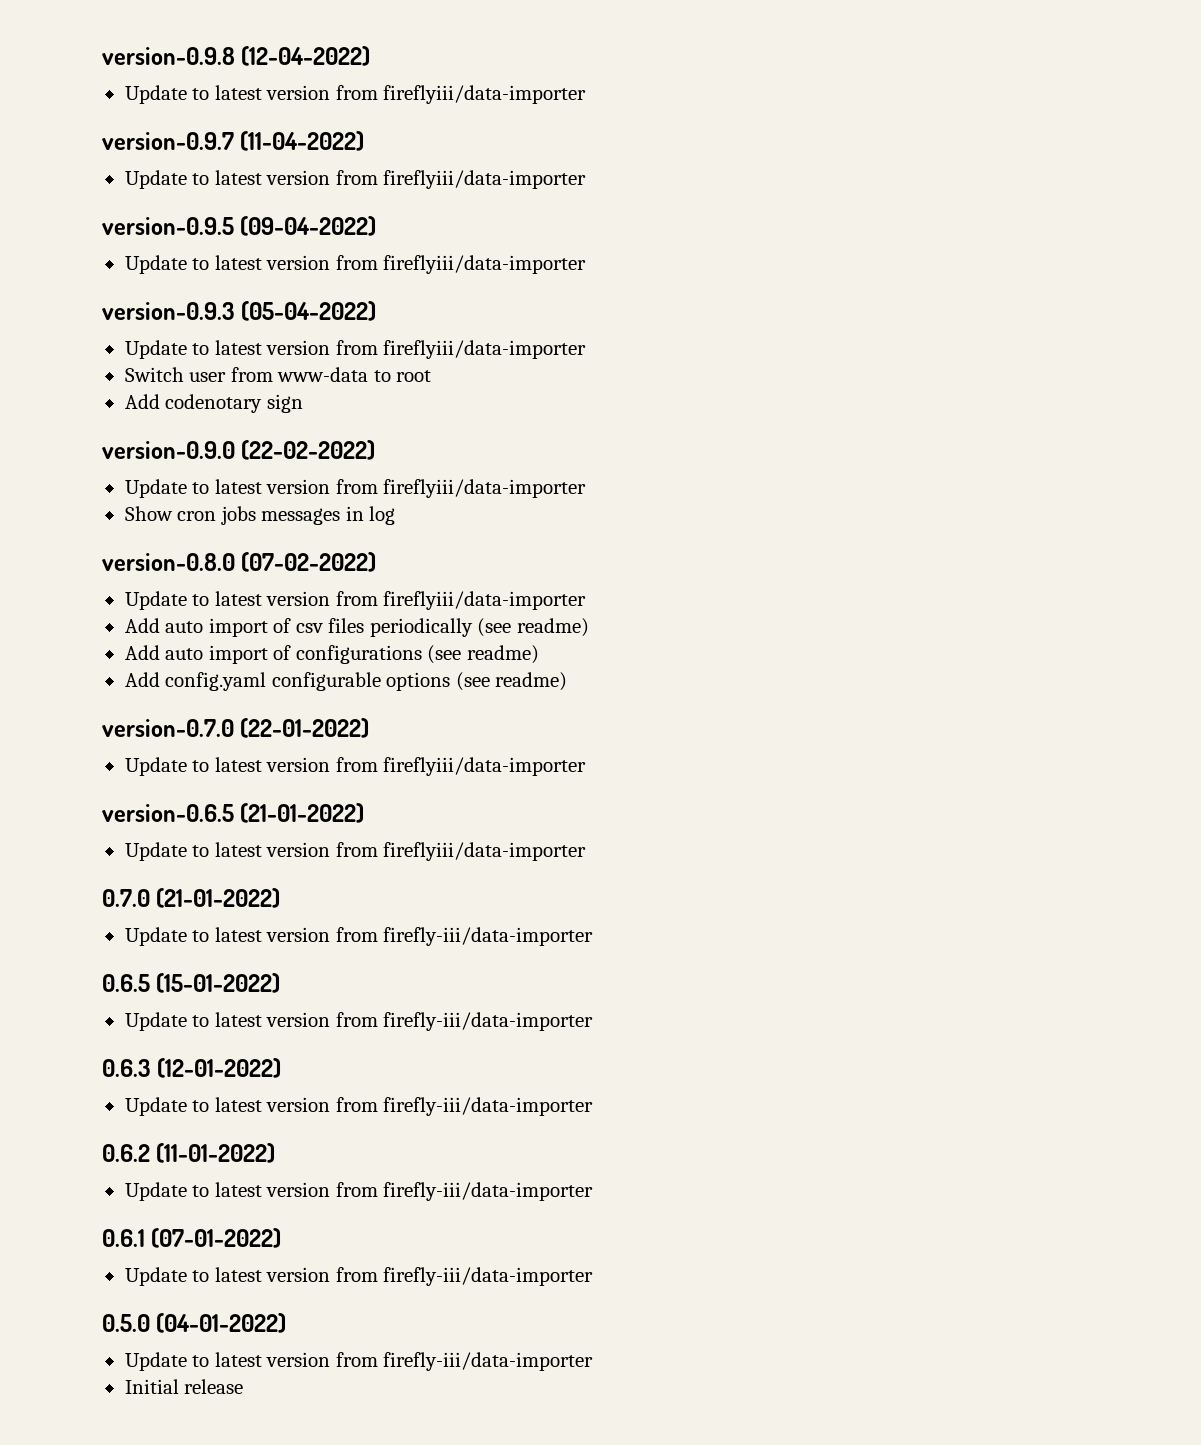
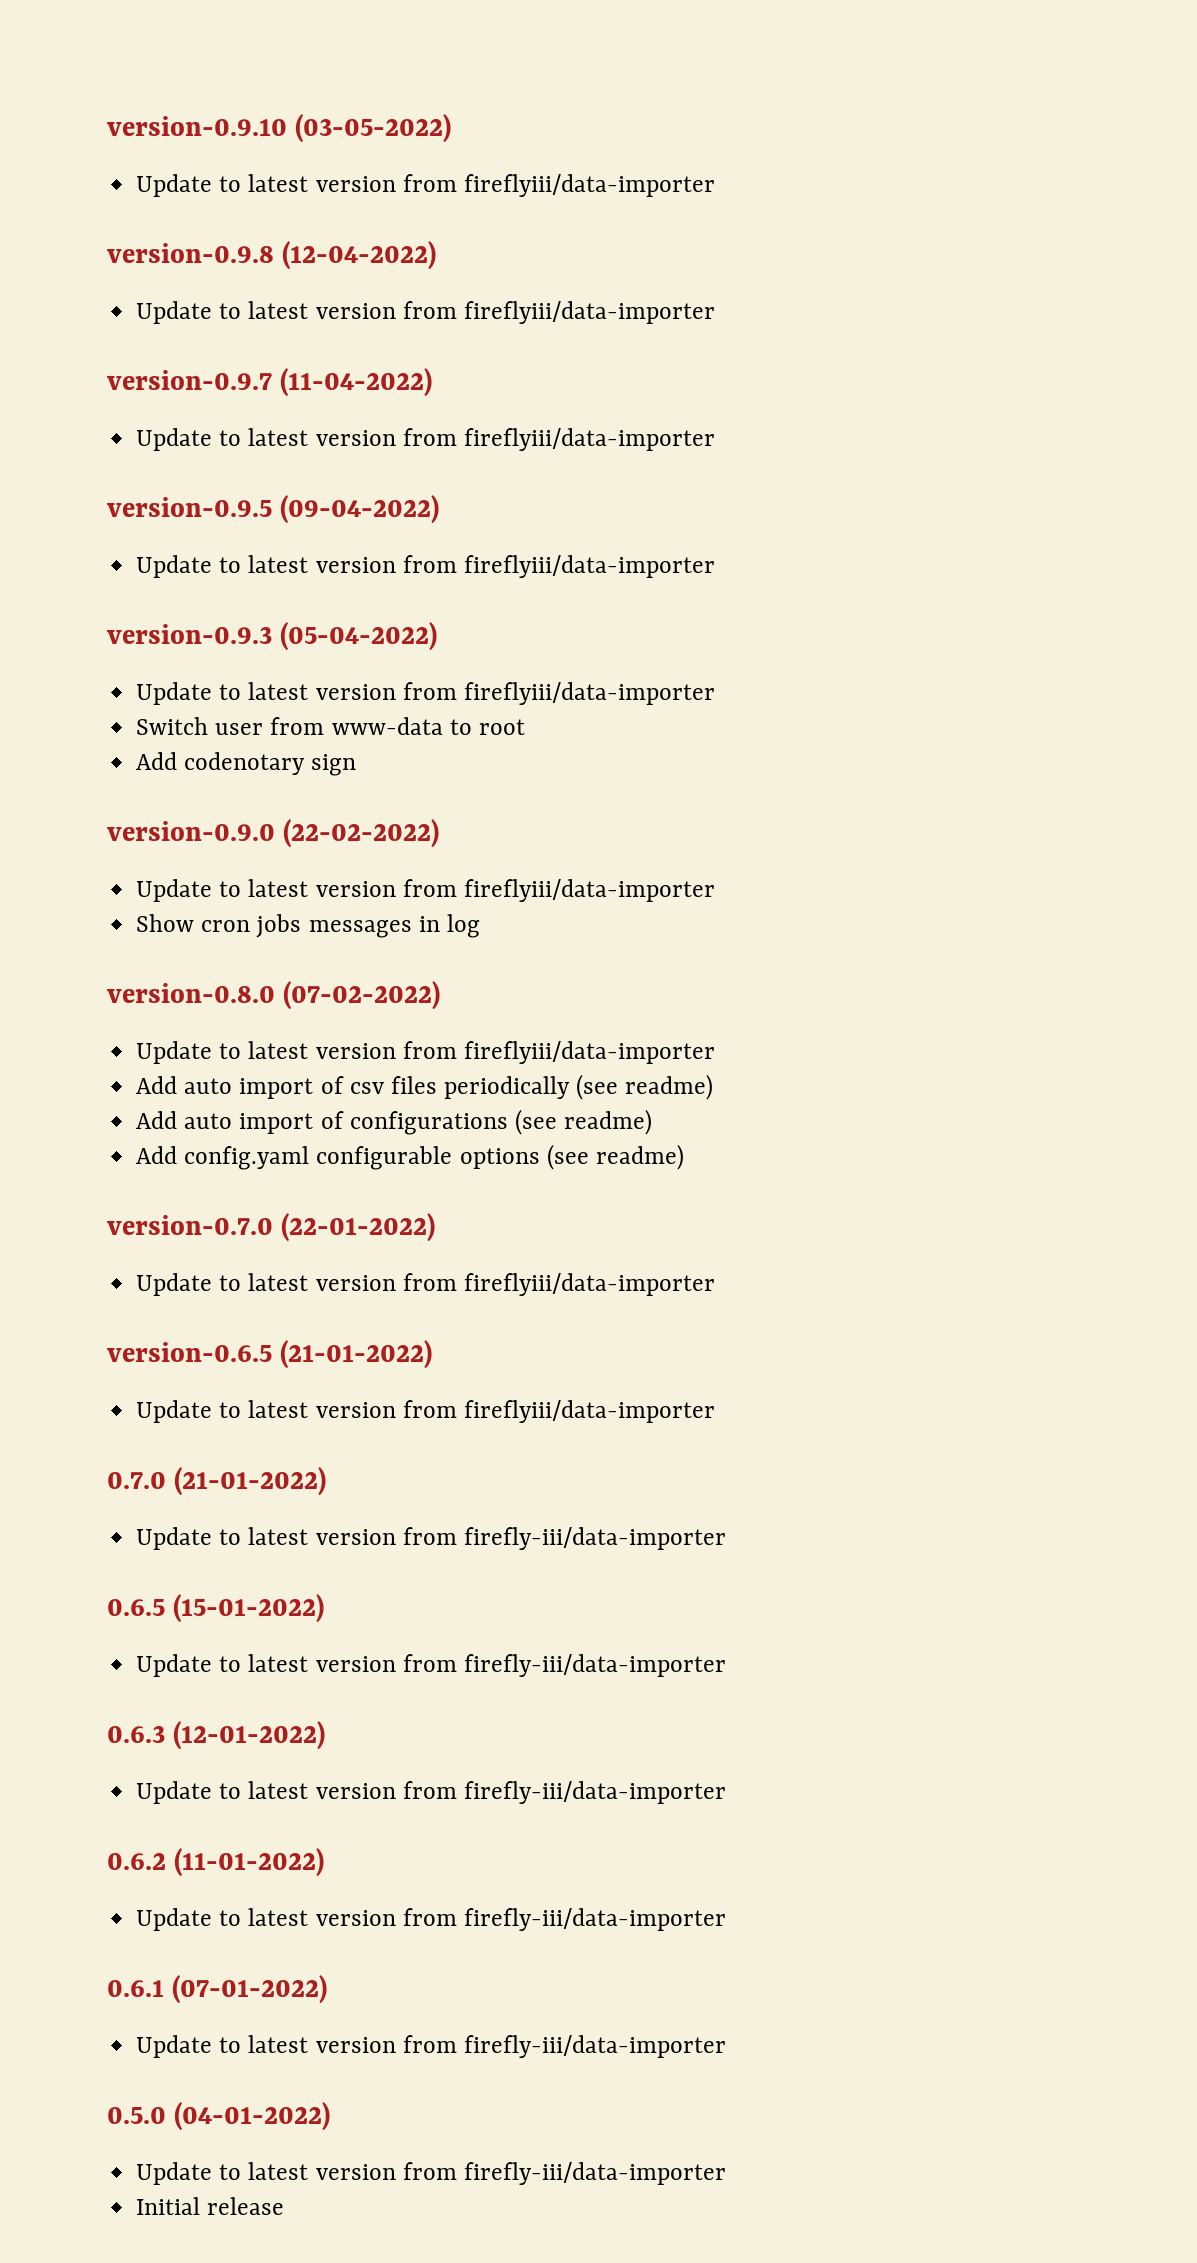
+ version-0.9.10 (03-05-2022)
+ Update to latest version from fireflyiii/data-importer

